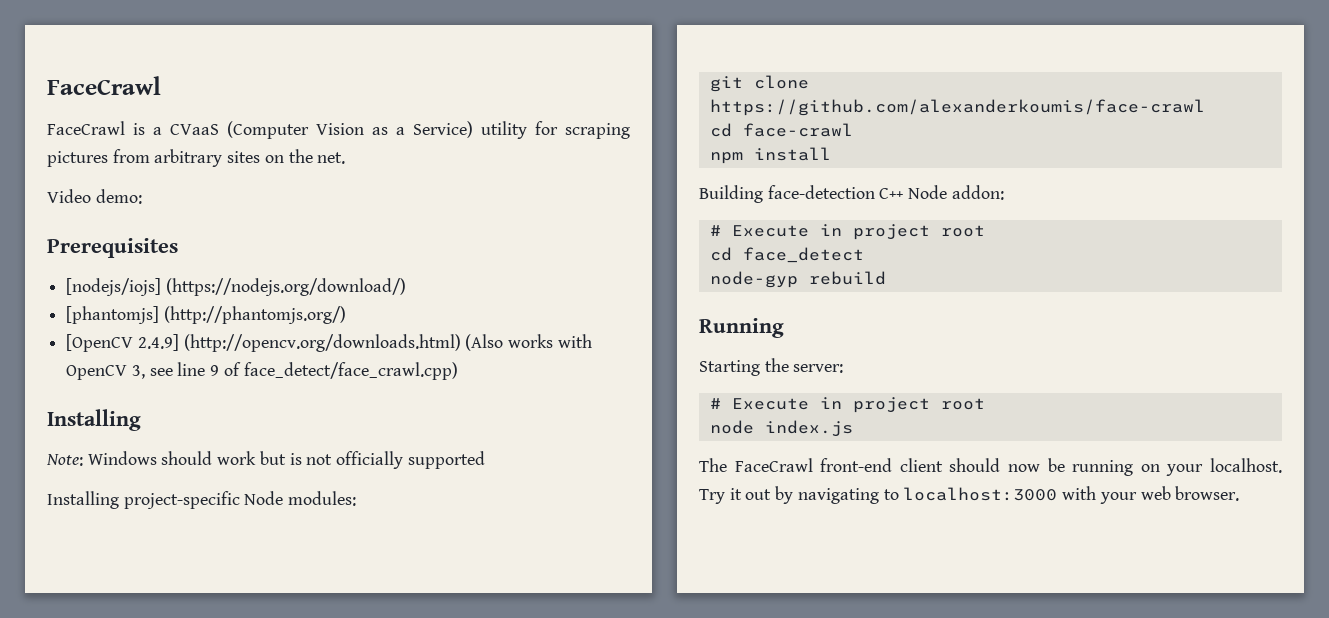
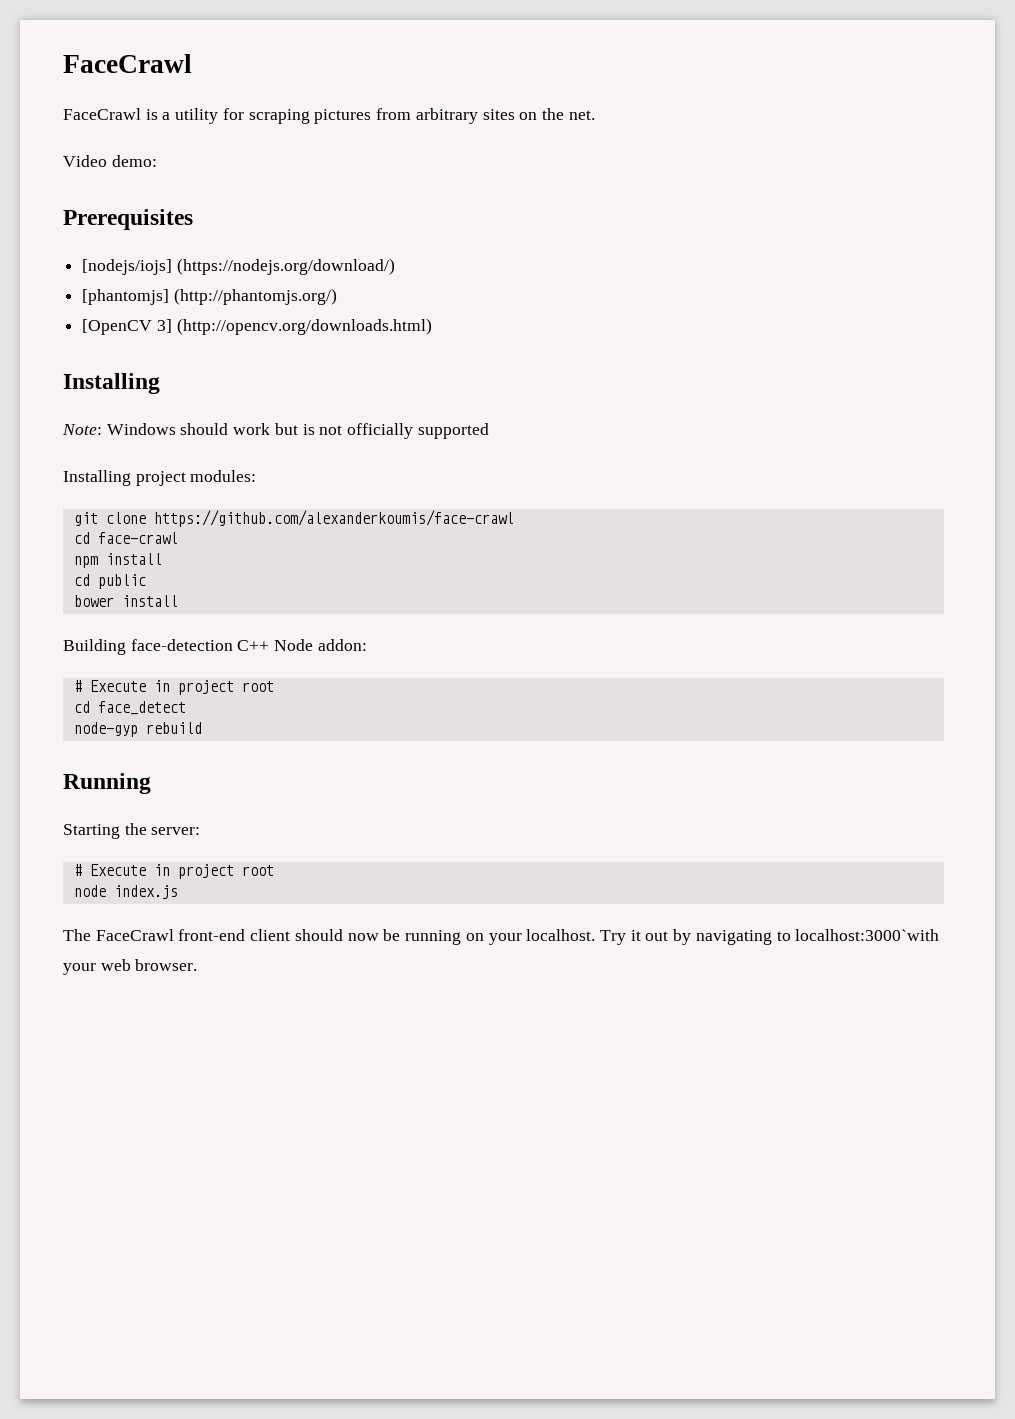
- FaceCrawl is a CVaaS (Computer Vision as a Service) utility for scraping pictures from arbitrary sites on the net.
+ FaceCrawl is a utility for scraping pictures from arbitrary sites on the net.
- [OpenCV 2.4.9] (http://opencv.org/downloads.html) (Also works with OpenCV 3, see line 9 of face_detect/face_crawl.cpp)
+ [OpenCV 3] (http://opencv.org/downloads.html)
- Installing project-specific Node modules:
+ Installing project modules:
+ cd public
+ bower install
- Try it out by navigating to localhost:3000 with your web browser.
+ Try it out by navigating to localhost:3000`with your web browser.

